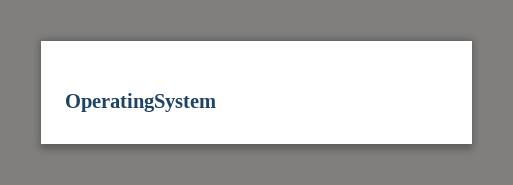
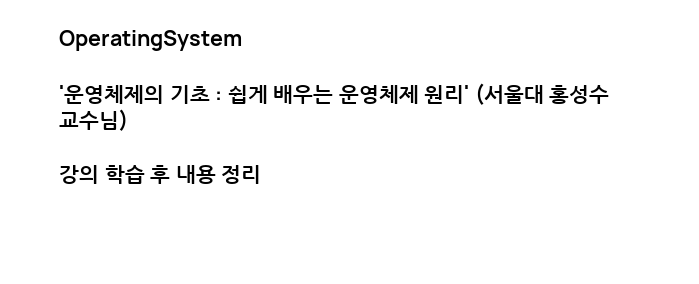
+ '운영체제의 기초 : 쉽게 배우는 운영체제 원리' (서울대 홍성수 교수님)
+ 강의 학습 후 내용 정리

